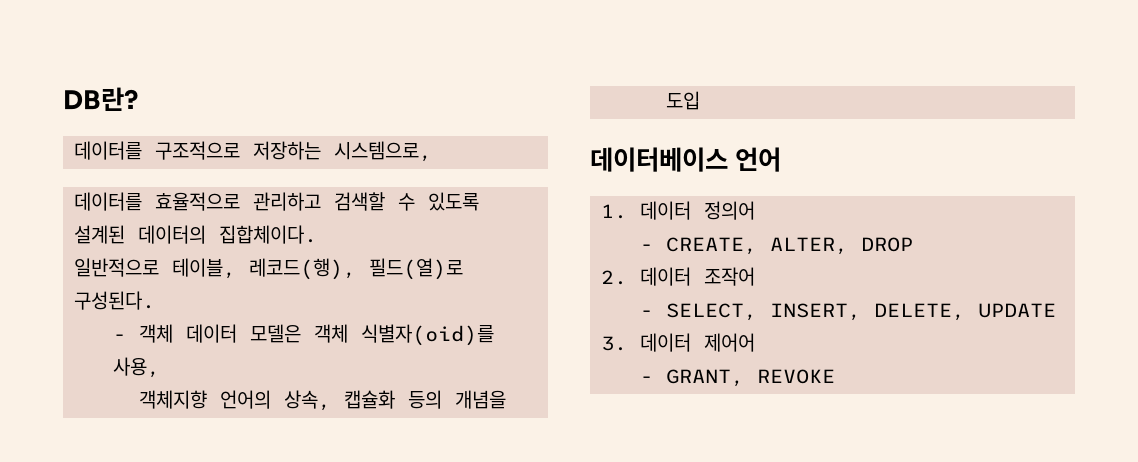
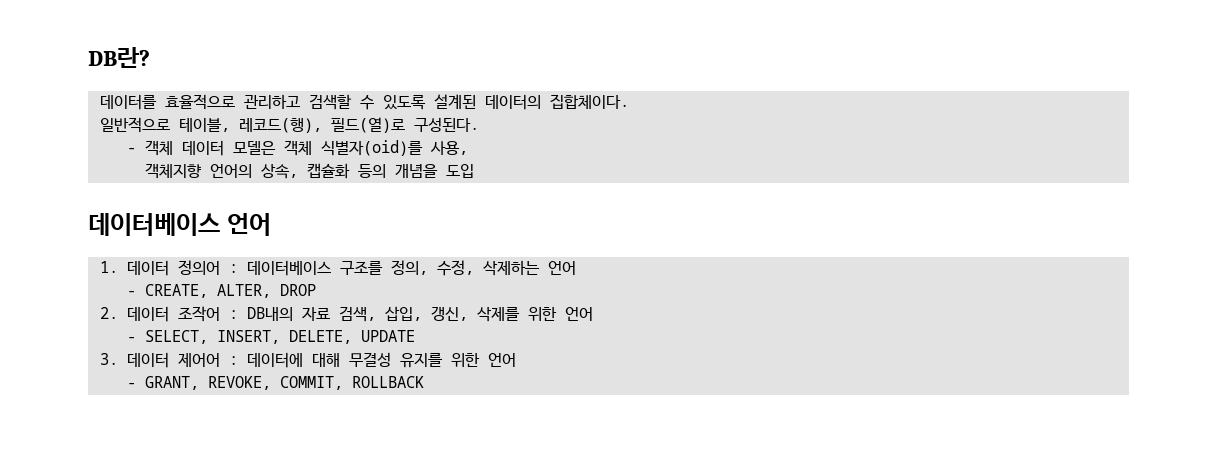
- 데이터를 구조적으로 저장하는 시스템으로,
- 1. 데이터 정의어
+ 1. 데이터 정의어 : 데이터베이스 구조를 정의, 수정, 삭제하는 언어
- 2. 데이터 조작어
+ 2. 데이터 조작어 : DB내의 자료 검색, 삽입, 갱신, 삭제를 위한 언어
- 3. 데이터 제어어
+ 3. 데이터 제어어 : 데이터에 대해 무결성 유지를 위한 언어
- - GRANT, REVOKE
+ - GRANT, REVOKE, COMMIT, ROLLBACK

